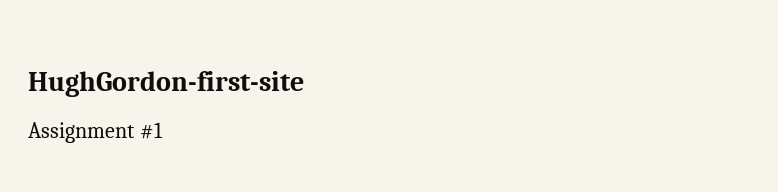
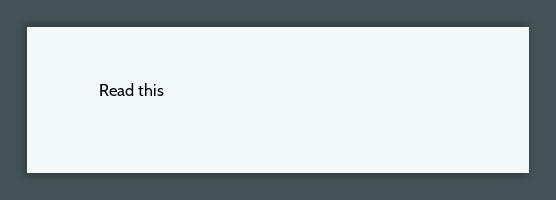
- HughGordon-first-site
- Assignment #1
+ Read this

